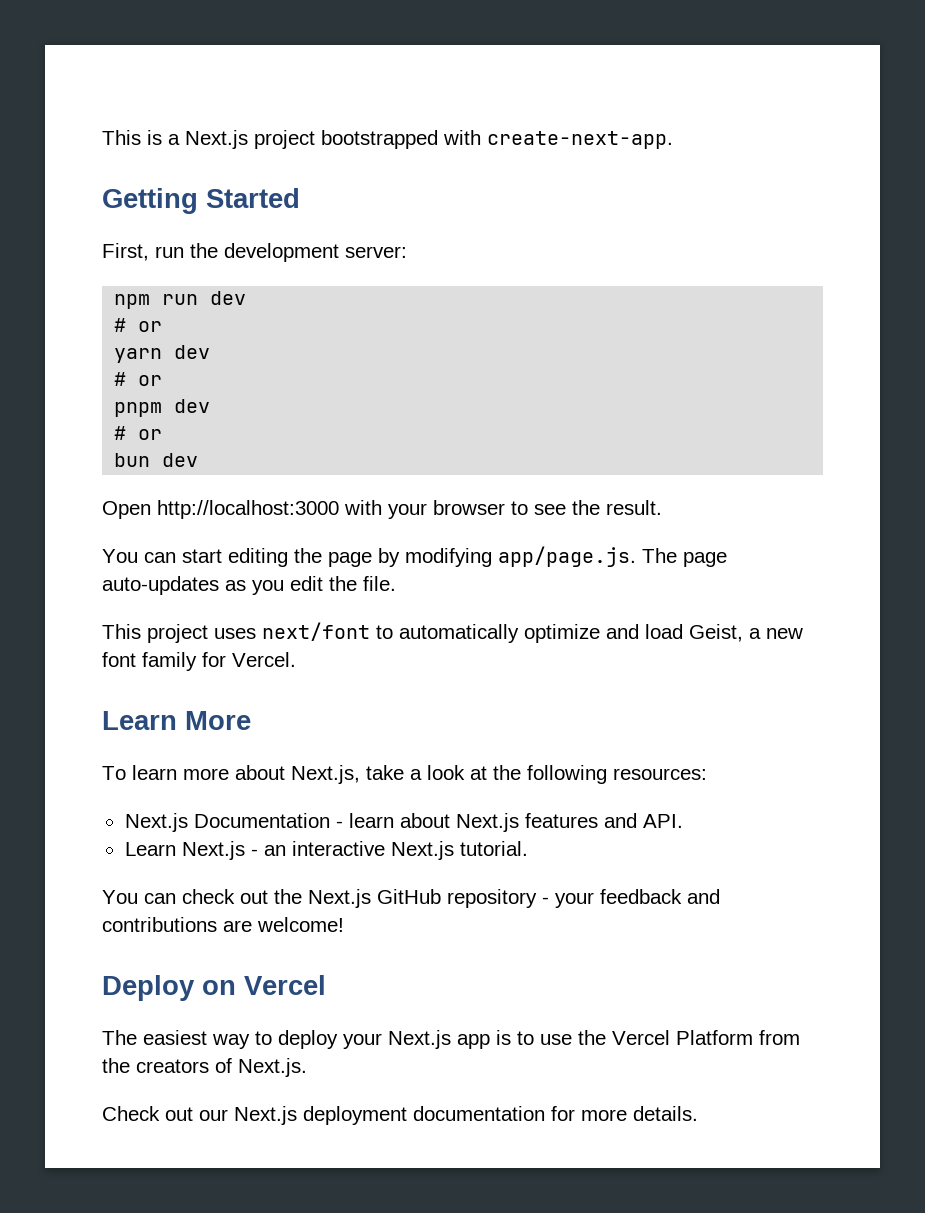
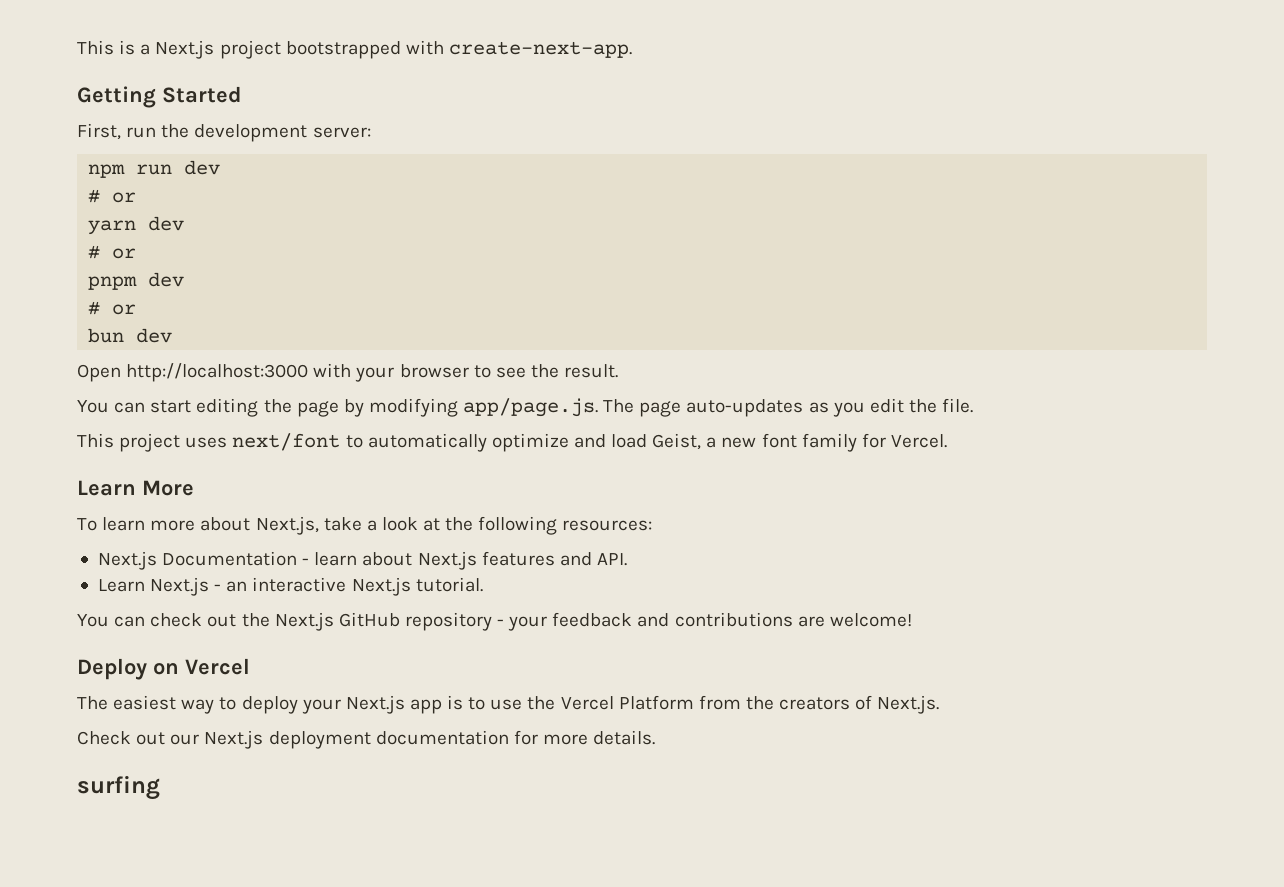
+ surfing

